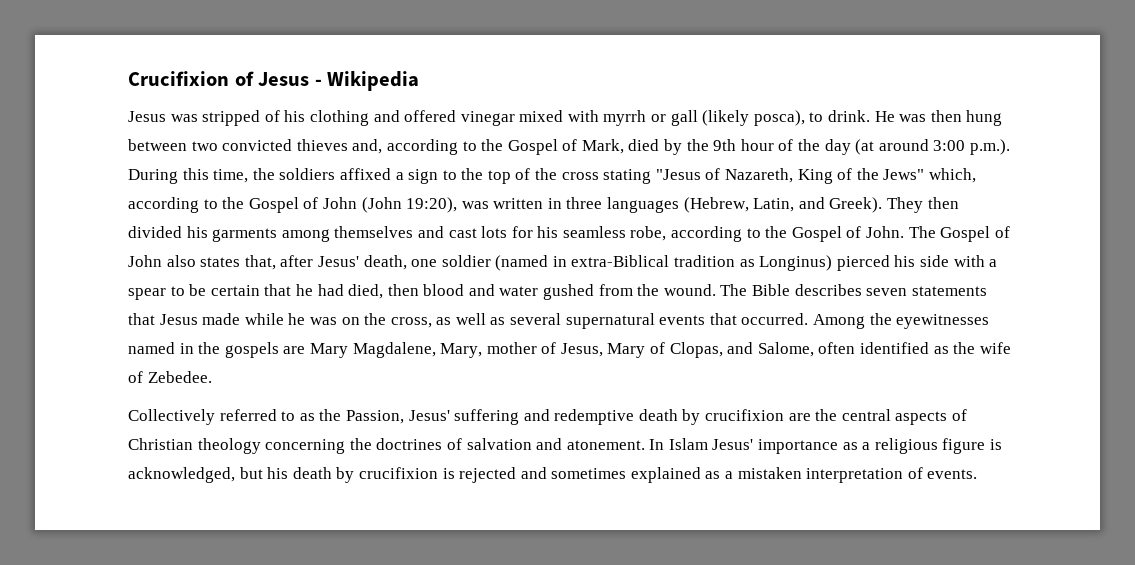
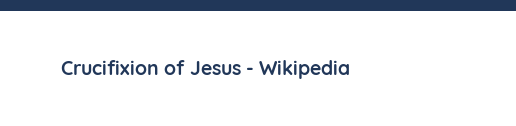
- Jesus was stripped of his clothing and offered vinegar mixed with myrrh or gall (likely posca), to drink. He was then hung between two convicted thieves and, according to the Gospel of Mark, died by the 9th hour of the day (at around 3:00 p.m.). During this time, the soldiers affixed a sign to the top of the cross stating "Jesus of Nazareth, King of the Jews" which, according to the Gospel of John (John 19:20), was written in three languages (Hebrew, Latin, and Greek). They then divided his garments among themselves and cast lots for his seamless robe, according to the Gospel of John. The Gospel of John also states that, after Jesus' death, one soldier (named in extra-Biblical tradition as Longinus) pierced his side with a spear to be certain that he had died, then blood and water gushed from the wound. The Bible describes seven statements that Jesus made while he was on the cross, as well as several supernatural events that occurred. Among the eyewitnesses named in the gospels are Mary Magdalene, Mary, mother of Jesus, Mary of Clopas, and Salome, often identified as the wife of Zebedee.
- Collectively referred to as the Passion, Jesus' suffering and redemptive death by crucifixion are the central aspects of Christian theology concerning the doctrines of salvation and atonement. In Islam Jesus' importance as a religious figure is acknowledged, but his death by crucifixion is rejected and sometimes explained as a mistaken interpretation of events.

